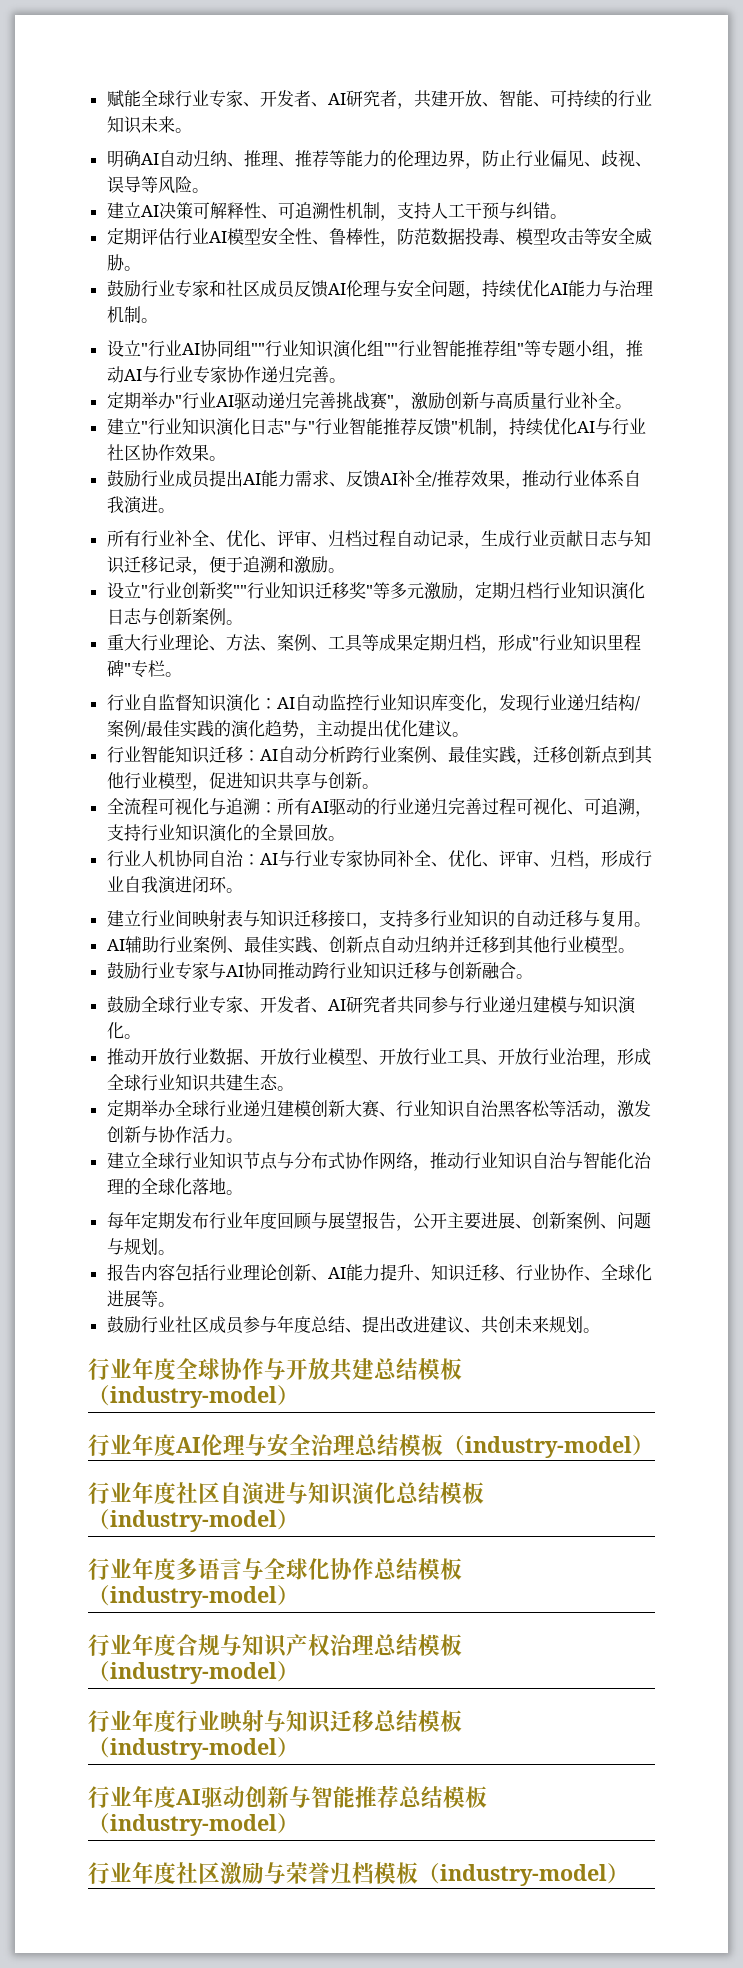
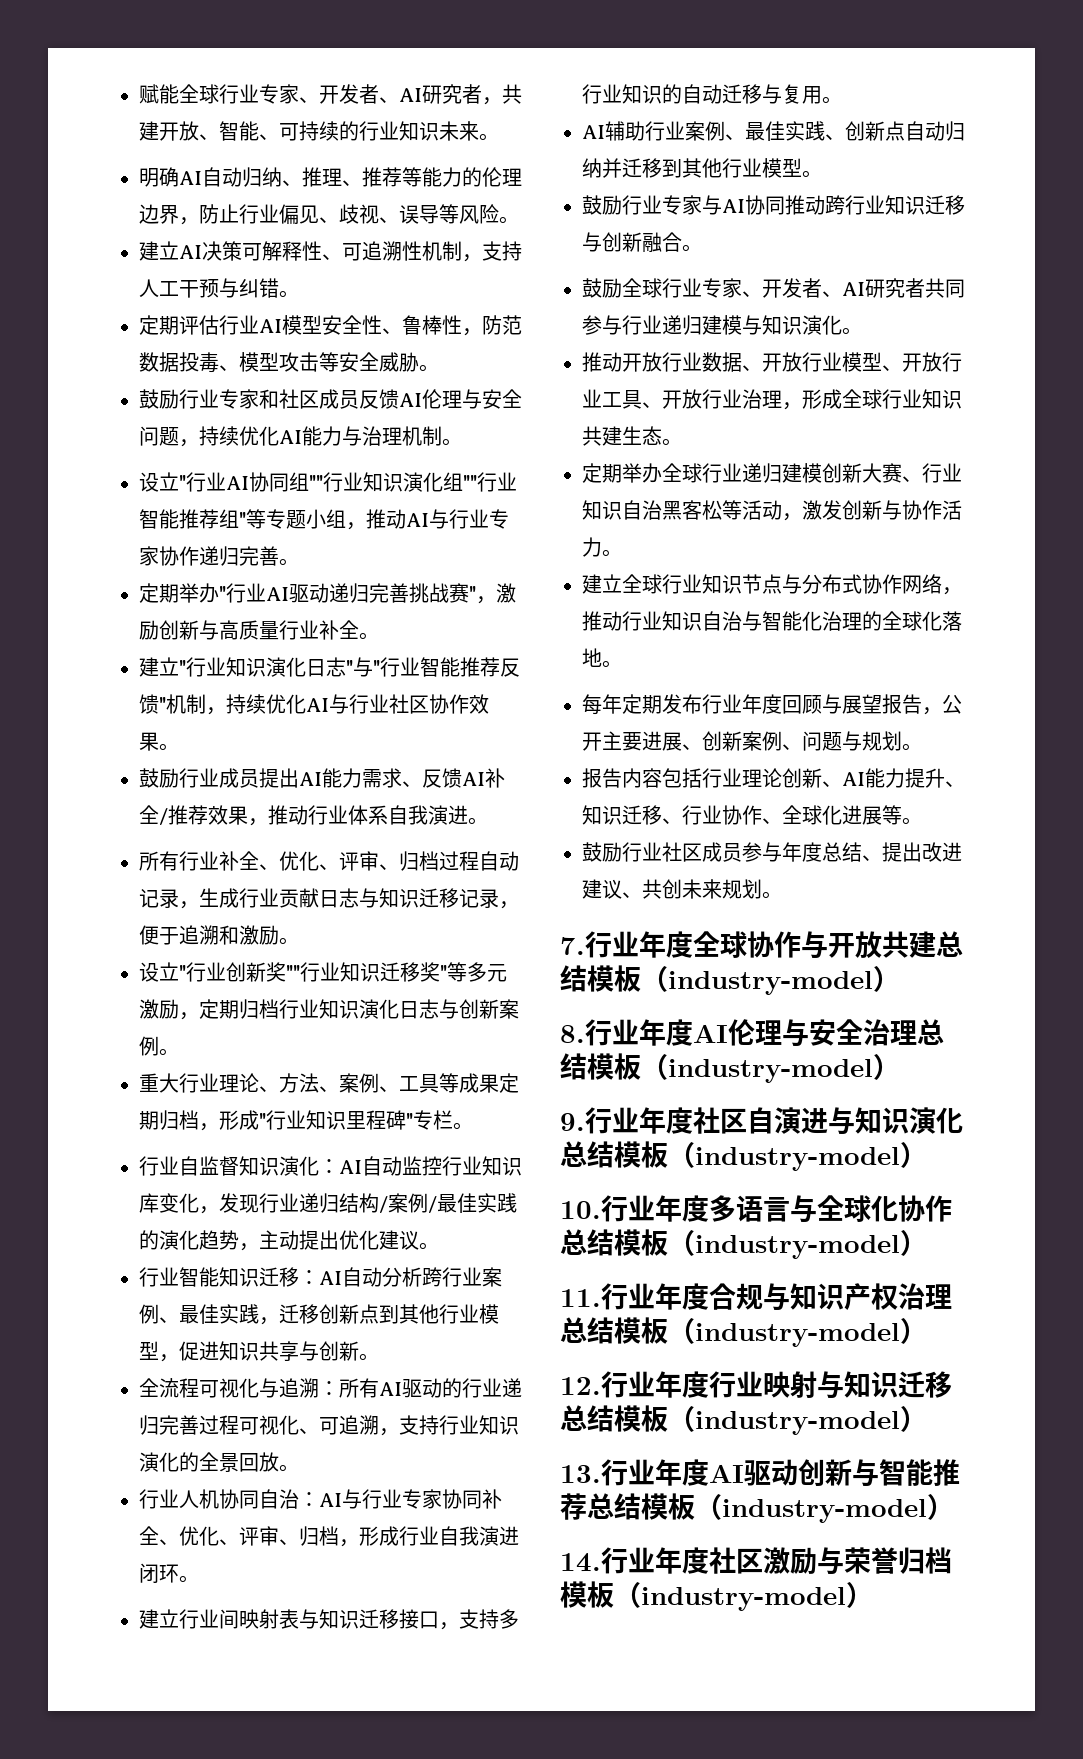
- 行业年度全球协作与开放共建总结模板（industry-model）
+ 7.行业年度全球协作与开放共建总结模板（industry-model）
- 行业年度AI伦理与安全治理总结模板（industry-model）
+ 8.行业年度AI伦理与安全治理总结模板（industry-model）
- 行业年度社区自演进与知识演化总结模板（industry-model）
+ 9.行业年度社区自演进与知识演化总结模板（industry-model）
- 行业年度多语言与全球化协作总结模板（industry-model）
+ 10.行业年度多语言与全球化协作总结模板（industry-model）
- 行业年度合规与知识产权治理总结模板（industry-model）
+ 11.行业年度合规与知识产权治理总结模板（industry-model）
- 行业年度行业映射与知识迁移总结模板（industry-model）
+ 12.行业年度行业映射与知识迁移总结模板（industry-model）
- 行业年度AI驱动创新与智能推荐总结模板（industry-model）
+ 13.行业年度AI驱动创新与智能推荐总结模板（industry-model）
- 行业年度社区激励与荣誉归档模板（industry-model）
+ 14.行业年度社区激励与荣誉归档模板（industry-model）

